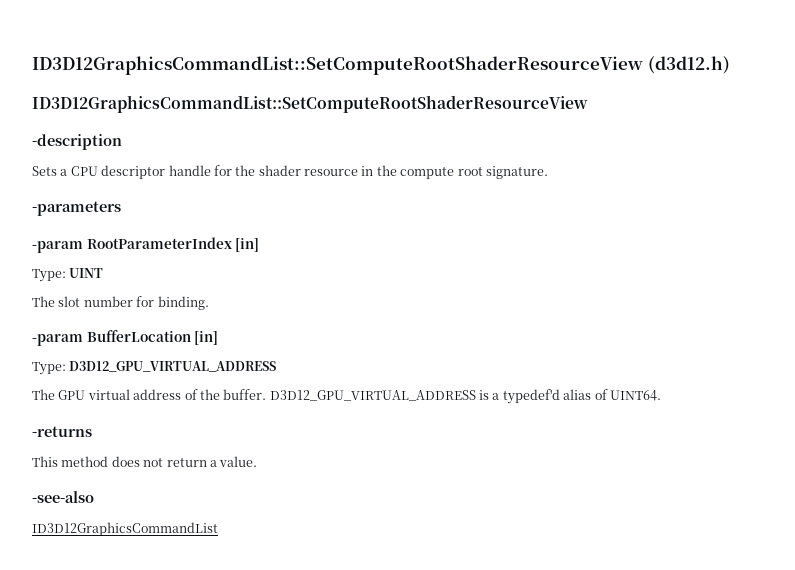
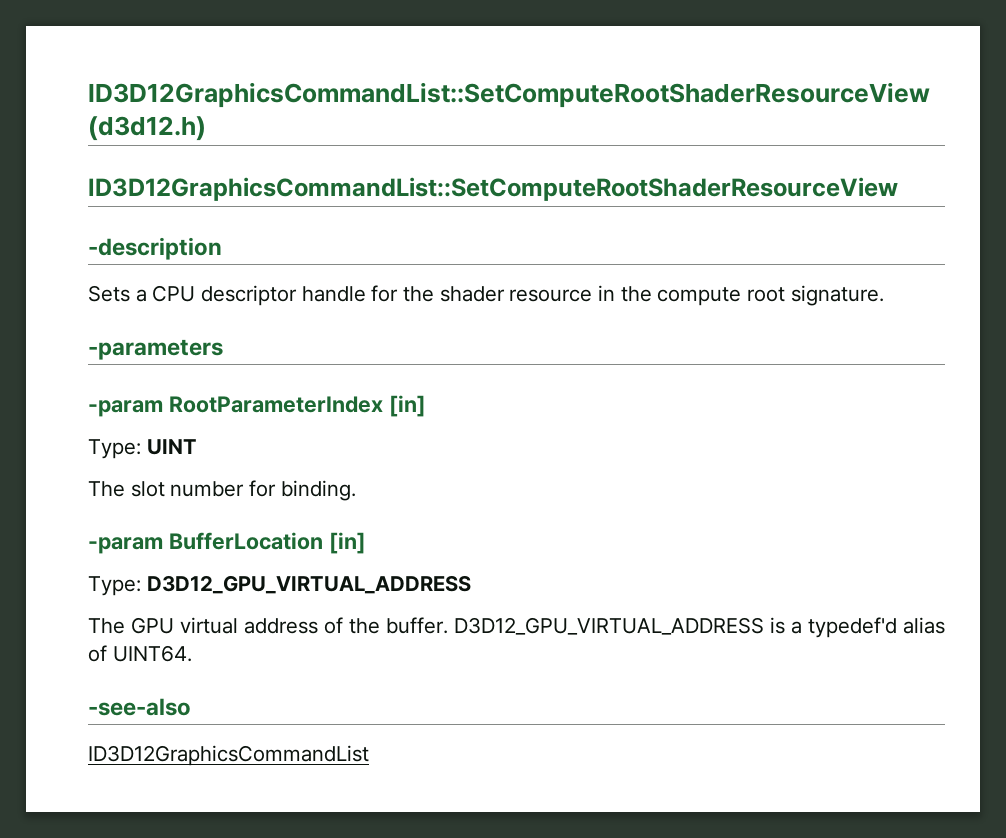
- -returns
- This method does not return a value.

